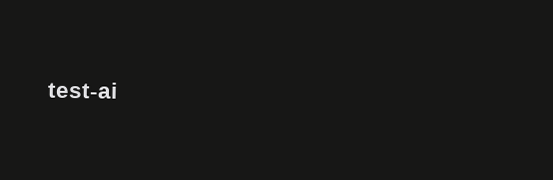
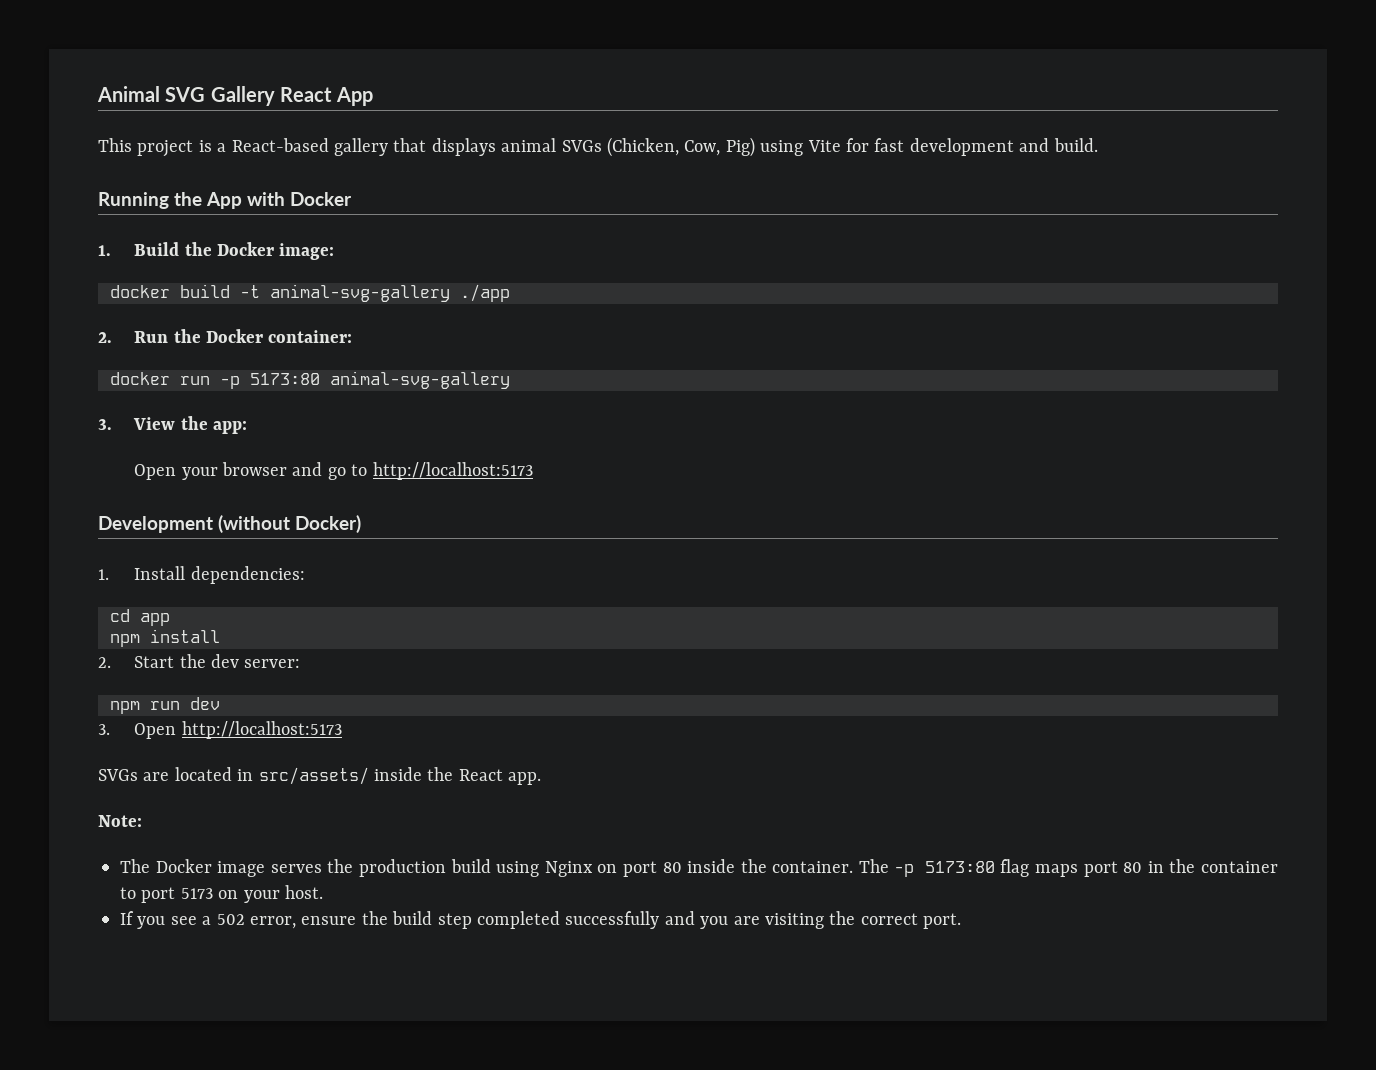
- test-ai
+ Animal SVG Gallery React App
+ This project is a React-based gallery that displays animal SVGs (Chicken, Cow, Pig) using Vite for fast development and build.
+ Running the App with Docker
+ 1. Build the Docker image:
+ docker build -t animal-svg-gallery ./app
+ 2. Run the Docker container:
+ docker run -p 5173:80 animal-svg-gallery
+ 3. View the app:
+ Open your browser and go to http://localhost:5173
+ Development (without Docker)
+ 1. Install dependencies:
+ cd app
+ npm install
+ 2. Start the dev server:
+ npm run dev
+ 3. Open http://localhost:5173
+ SVGs are located in src/assets/ inside the React app.
+ Note:
+ The Docker image serves the production build using Nginx on port 80 inside the container. The -p 5173:80 flag maps port 80 in the container to port 5173 on your host.
+ If you see a 502 error, ensure the build step completed successfully and you are visiting the correct port.

